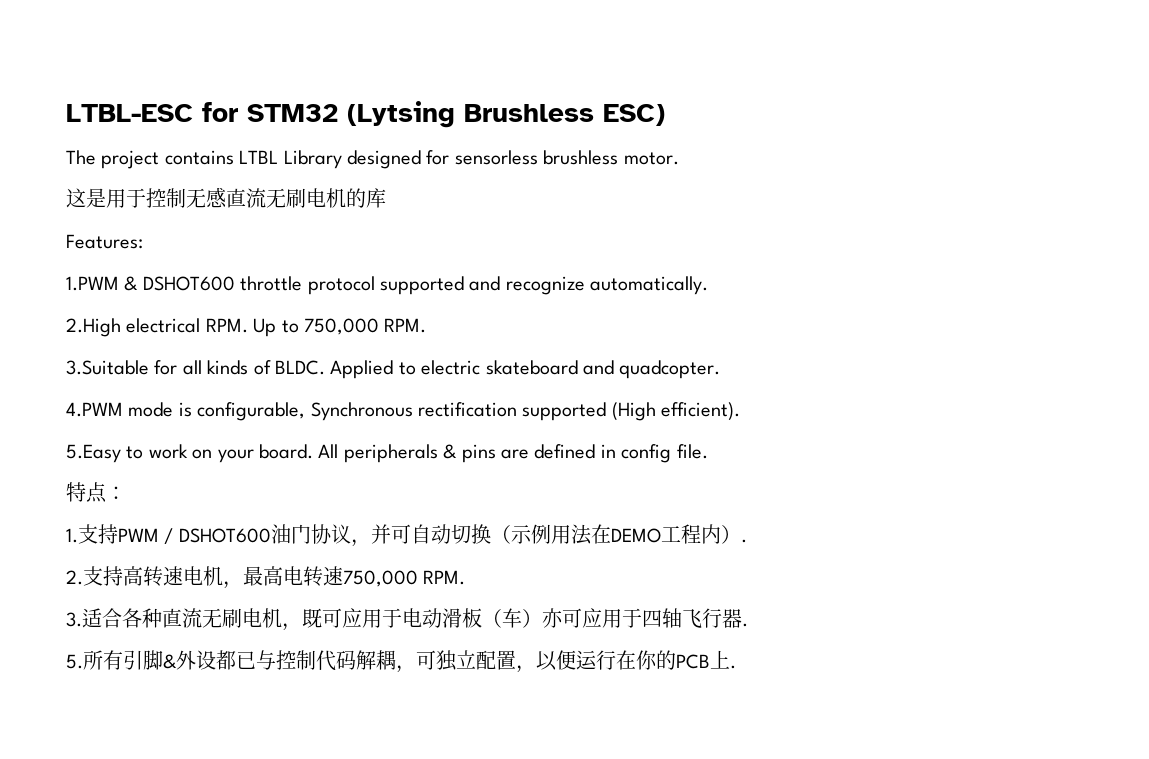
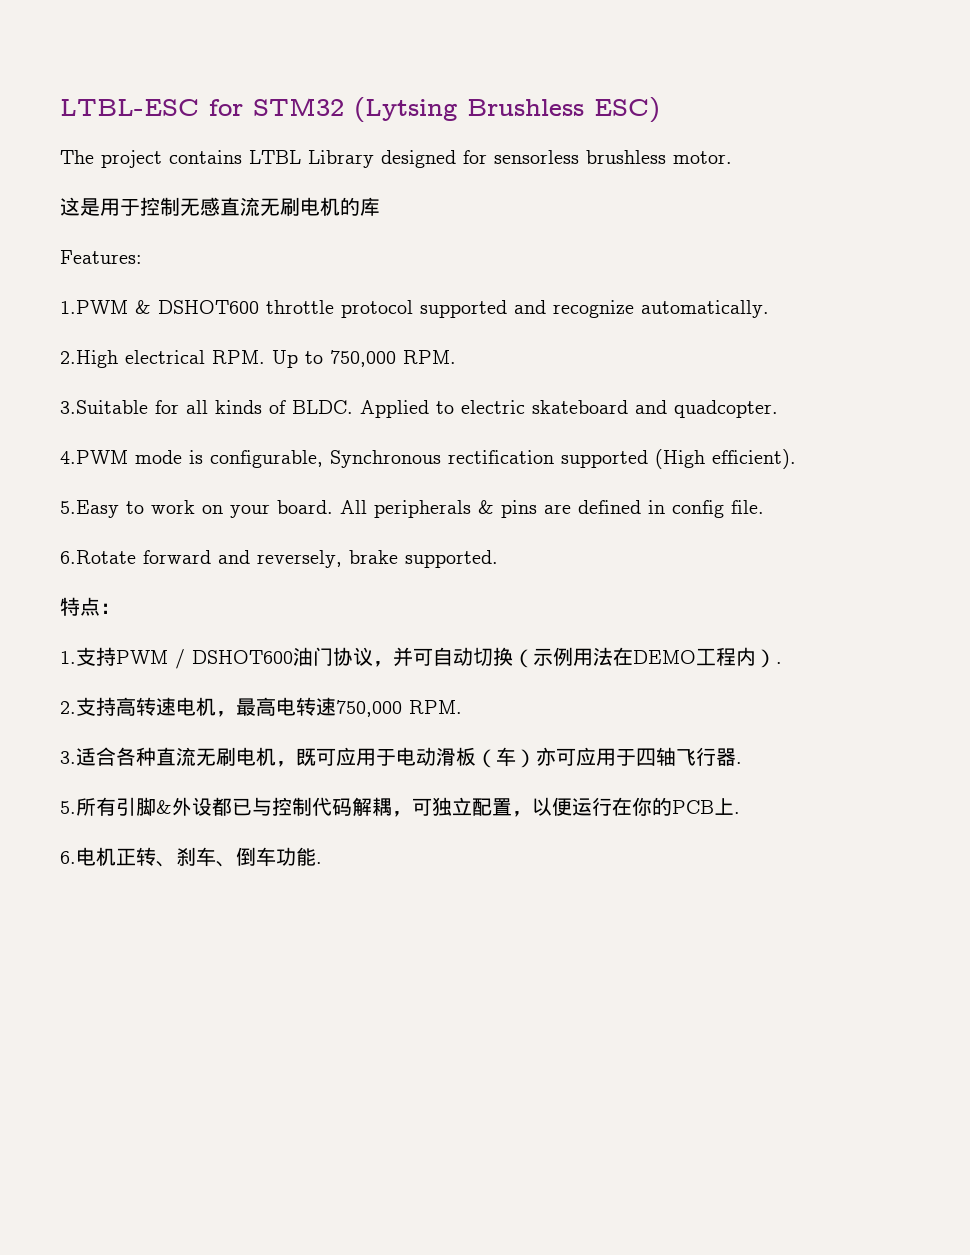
+ 6.Rotate forward and reversely, brake supported.
+ 6.电机正转、刹车、倒车功能.

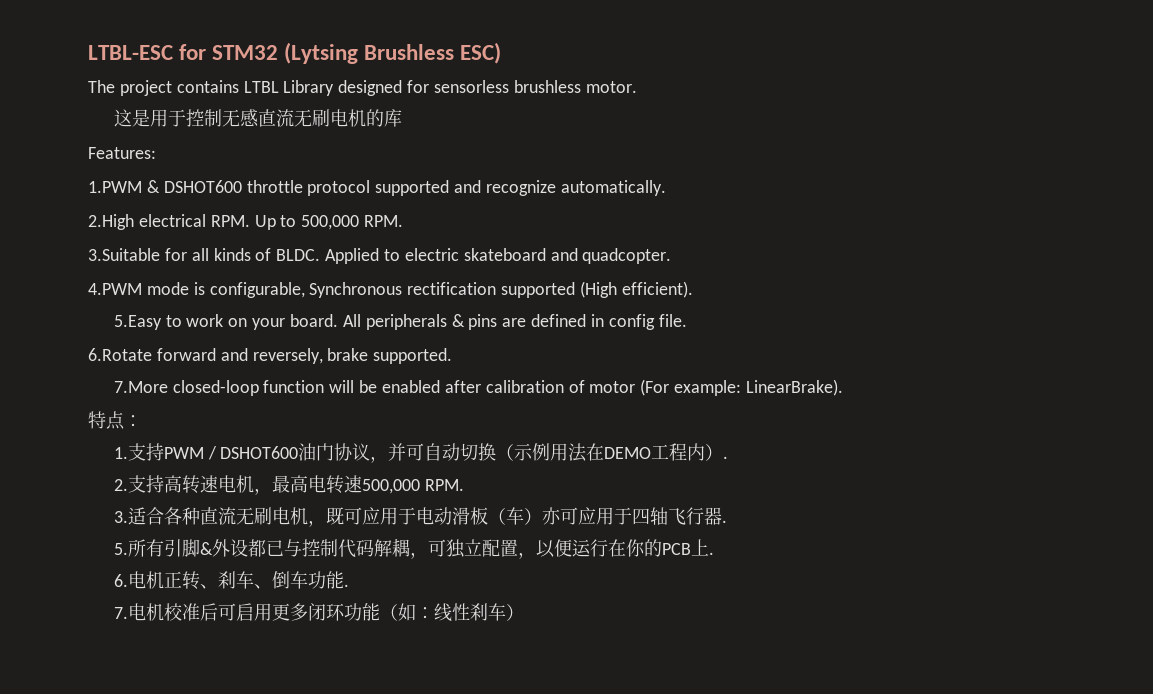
- 2.High electrical RPM. Up to 750,000 RPM.
+ 2.High electrical RPM. Up to 500,000 RPM.
+ 7.More closed-loop function will be enabled after calibration of motor (For example: LinearBrake).
- 2.支持高转速电机，最高电转速750,000 RPM.
+ 2.支持高转速电机，最高电转速500,000 RPM.
+ 7.电机校准后可启用更多闭环功能（如：线性刹车）

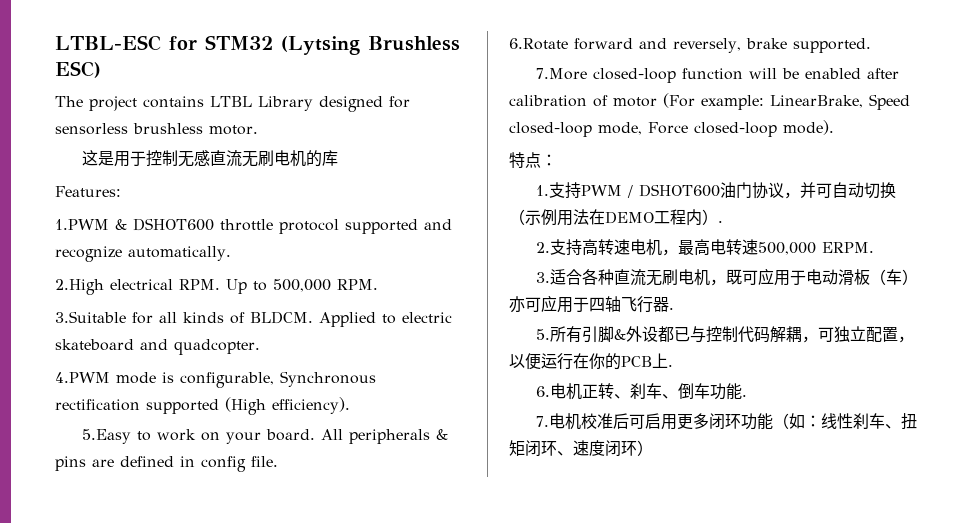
- 3.Suitable for all kinds of BLDC.
+ 3.Suitable for all kinds of BLDCM.
- 4.PWM mode is configurable, Synchronous rectification supported (High efficient).
+ 4.PWM mode is configurable, Synchronous rectification supported (High efficiency).
- 7.More closed-loop function will be enabled after calibration of motor (For example: LinearBrake).
+ 7.More closed-loop function will be enabled after calibration of motor (For example: LinearBrake, Speed closed-loop mode, Force closed-loop mode).
- 2.支持高转速电机，最高电转速500,000 RPM.
+ 2.支持高转速电机，最高电转速500,000 ERPM.
- 7.电机校准后可启用更多闭环功能（如：线性刹车）
+ 7.电机校准后可启用更多闭环功能（如：线性刹车、扭矩闭环、速度闭环）

